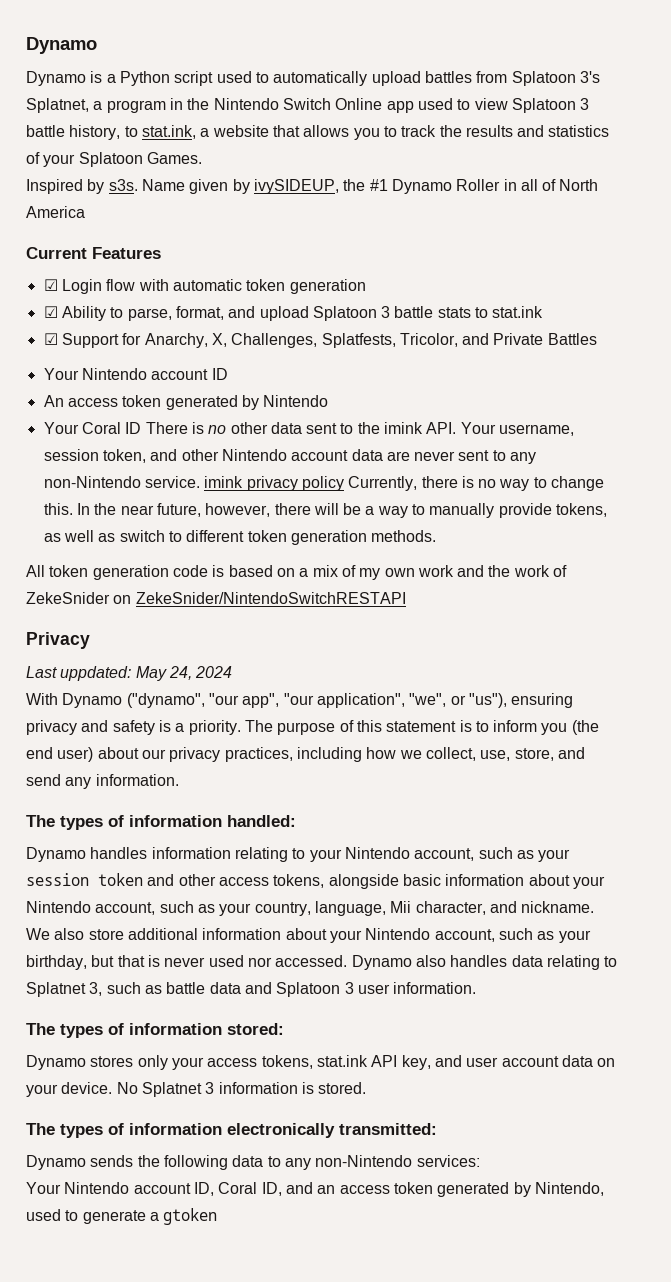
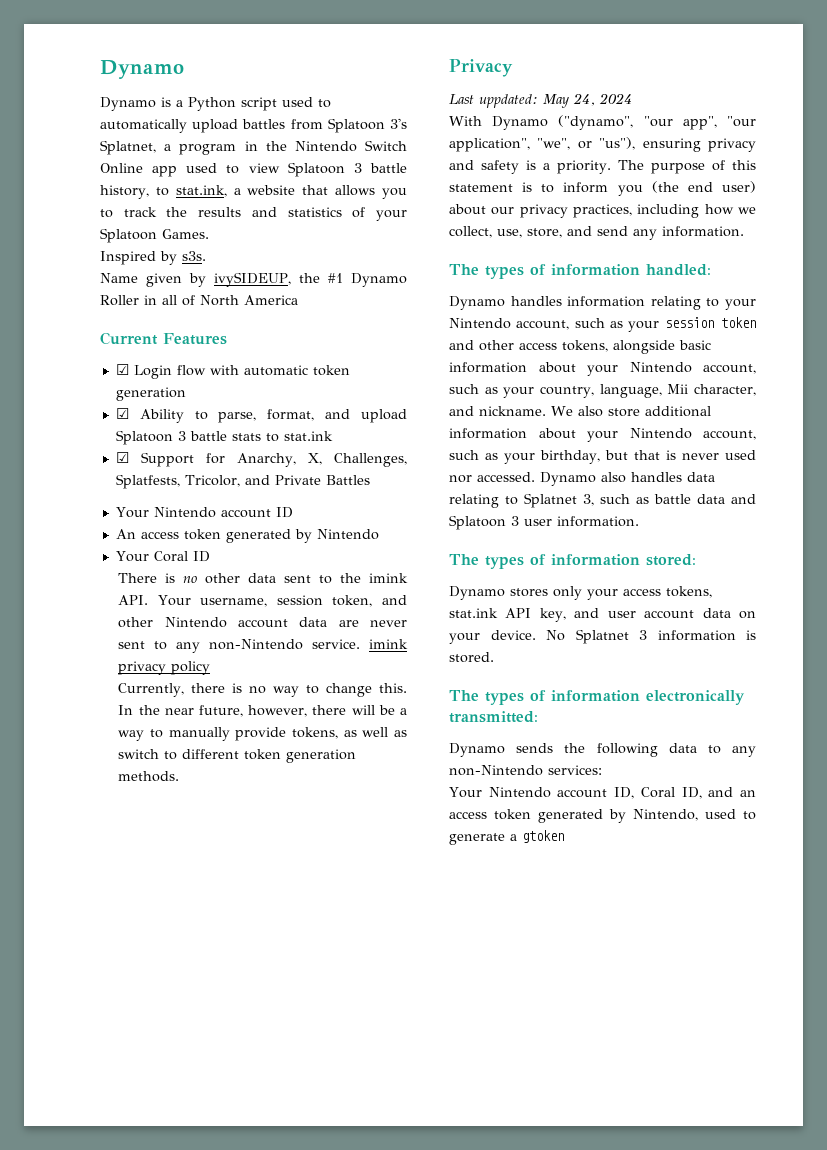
- Inspired by s3s. Name given by ivySIDEUP, the #1 Dynamo Roller in all of North America
+ Inspired by s3s.
+ Name given by ivySIDEUP, the #1 Dynamo Roller in all of North America
- Your Coral ID There is no other data sent to the imink API. Your username, session token, and other Nintendo account data are never sent to any non-Nintendo service. imink privacy policy Currently, there is no way to change this.
+ Your Coral ID
+ There is no other data sent to the imink API. Your username, session token, and other Nintendo account data are never sent to any non-Nintendo service. imink privacy policy
+ Currently, there is no way to change this.
- All token generation code is based on a mix of my own work and the work of ZekeSnider on ZekeSnider/NintendoSwitchRESTAPI

